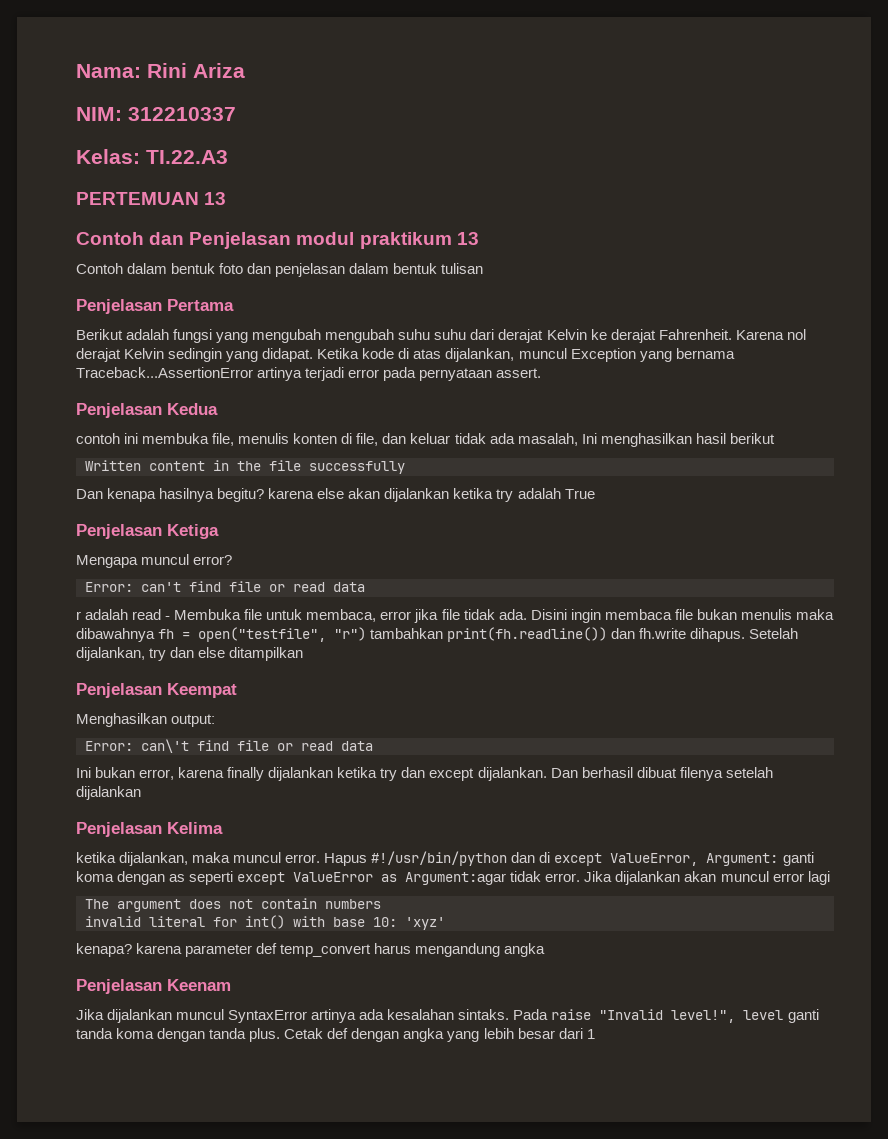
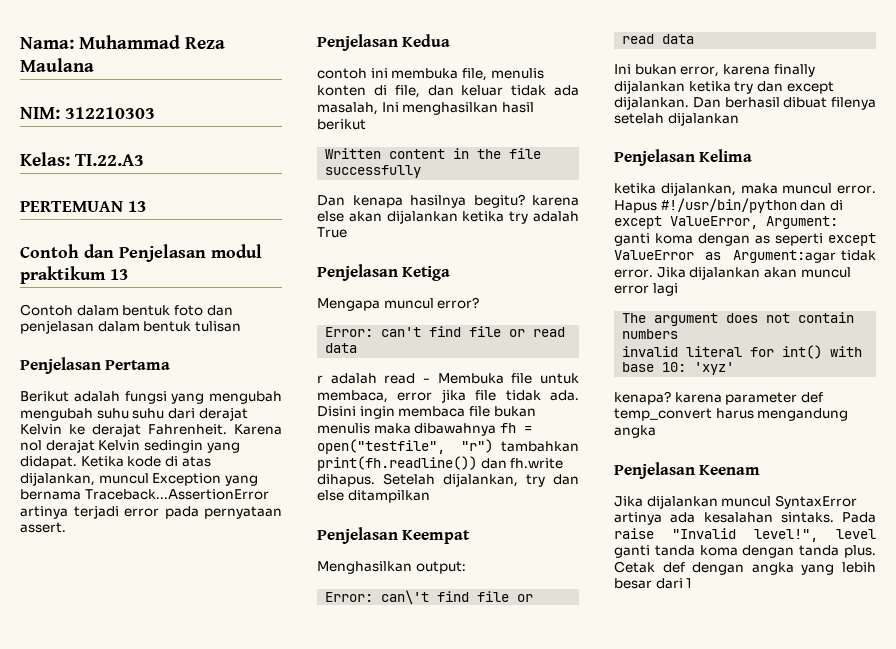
- Nama: Rini Ariza
+ Nama: Muhammad Reza Maulana
- NIM: 312210337
+ NIM: 312210303

